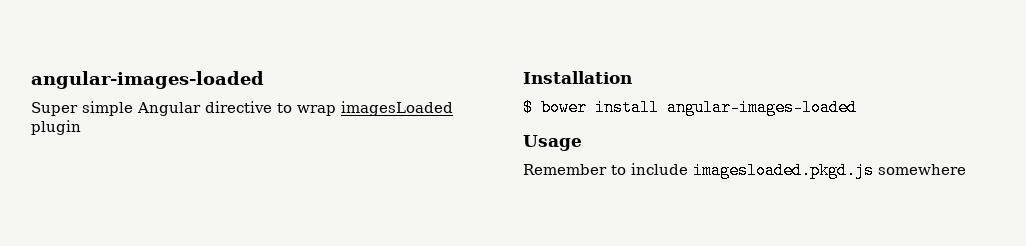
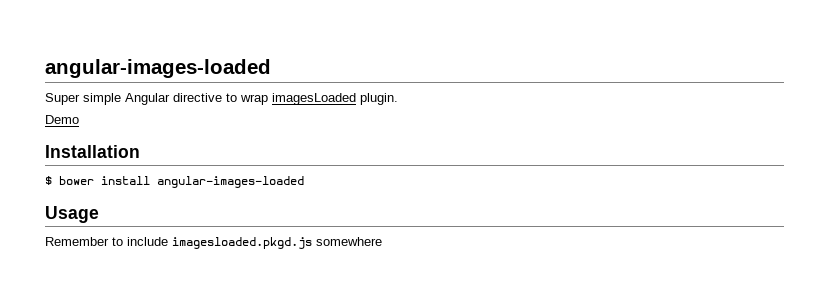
- Super simple Angular directive to wrap imagesLoaded plugin
+ Super simple Angular directive to wrap imagesLoaded plugin.
+ Demo

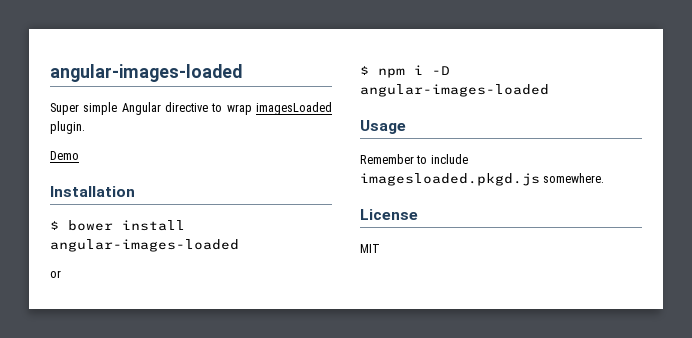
+ or
+ $ npm i -D angular-images-loaded
- Remember to include imagesloaded.pkgd.js somewhere
+ Remember to include imagesloaded.pkgd.js somewhere.
+ License
+ MIT

